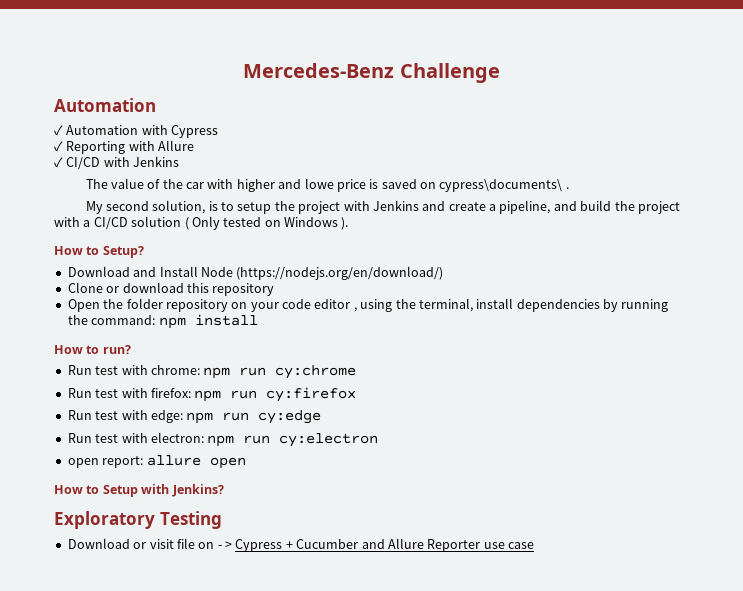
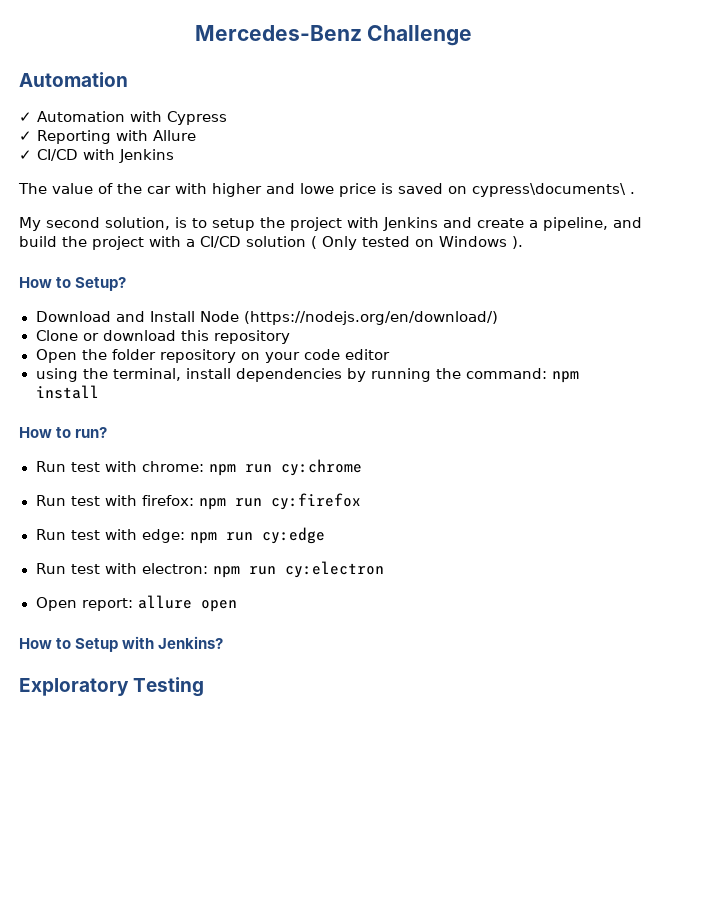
- Open the folder repository on your code editor , using the terminal, install dependencies by running the command: npm install
+ Open the folder repository on your code editor
+ using the terminal, install dependencies by running the command: npm install
- open report: allure open
+ Open report: allure open
- Download or visit file on - > Cypress + Cucumber and Allure Reporter use case

